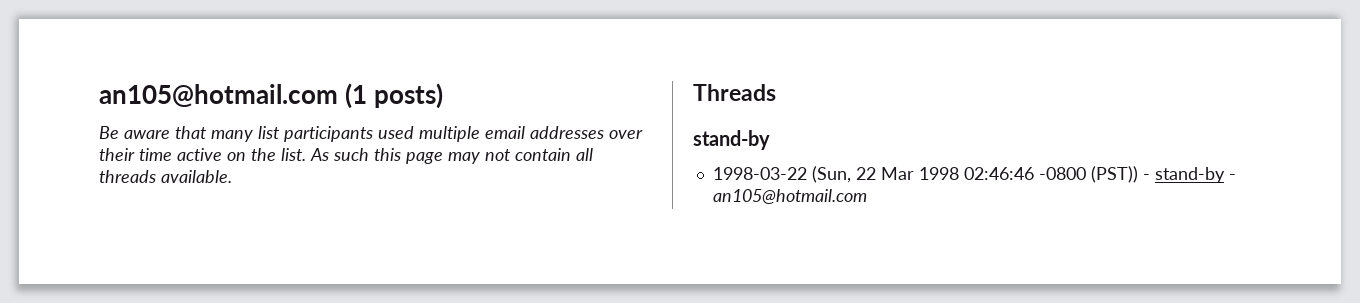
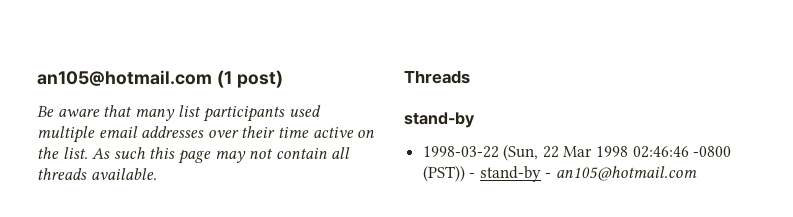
- an105@hotmail.com (1 posts)
+ an105@hotmail.com (1 post)

